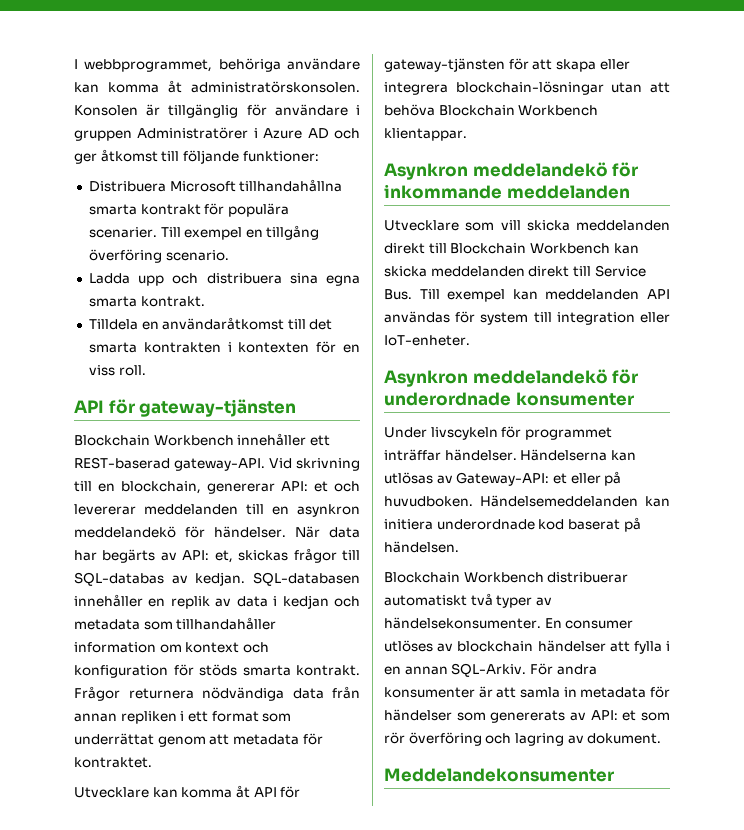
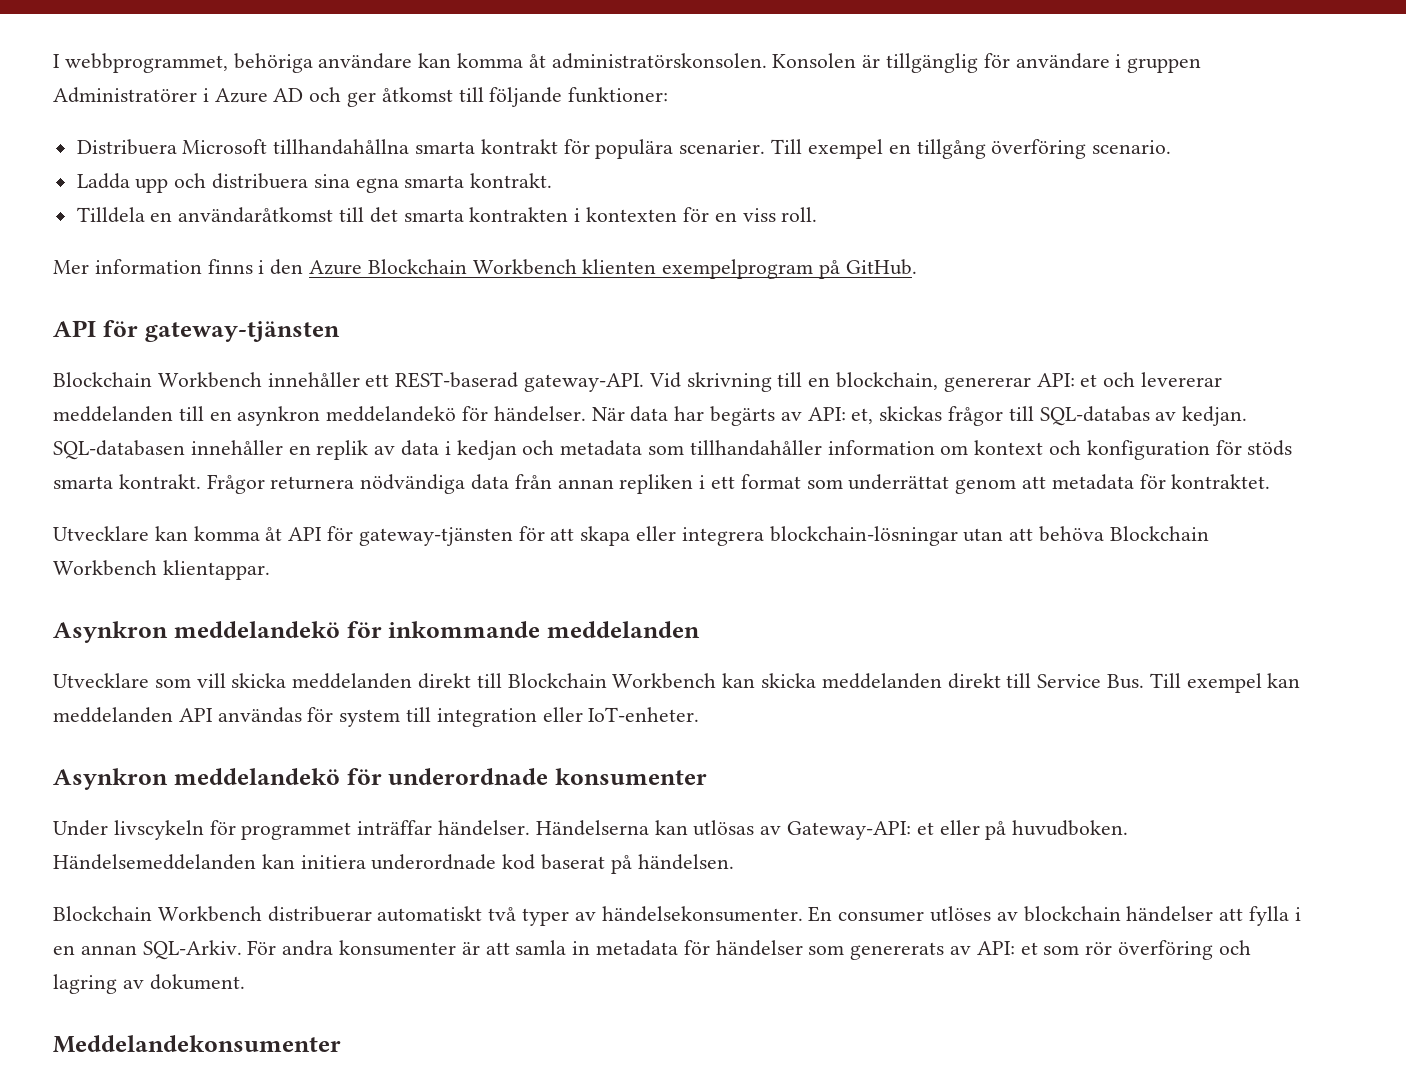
+ Mer information finns i den Azure Blockchain Workbench klienten exempelprogram på GitHub.

